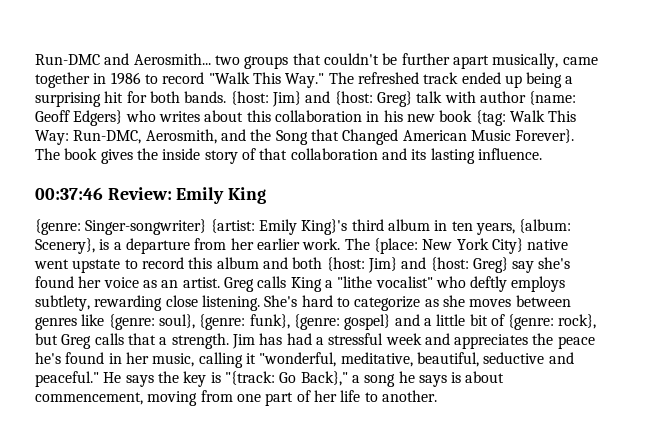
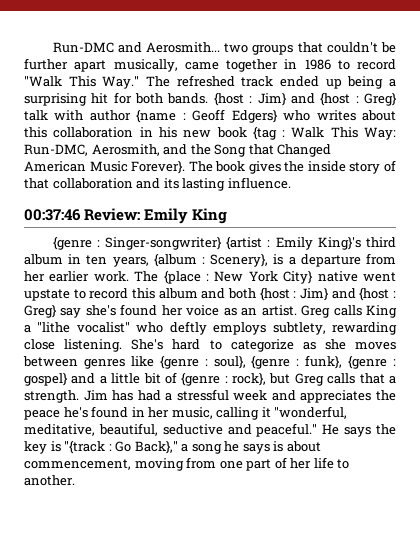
- {host: Jim} and {host: Greg} talk with author {name: Geoff Edgers} who writes about this collaboration in his new book {tag: Walk This Way: Run-DMC, Aerosmith, and the Song that Changed American Music Forever}.
+ {host : Jim} and {host : Greg} talk with author {name : Geoff Edgers} who writes about this collaboration in his new book {tag : Walk This Way: Run-DMC, Aerosmith, and the Song that Changed American Music Forever}.
- {genre: Singer-songwriter} {artist: Emily King}'s third album in ten years, {album: Scenery}, is a departure from her earlier work.
+ {genre : Singer-songwriter} {artist : Emily King}'s third album in ten years, {album : Scenery}, is a departure from her earlier work.
- The {place: New York City} native went upstate to record this album and both {host: Jim} and {host: Greg} say she's found her voice as an artist.
+ The {place : New York City} native went upstate to record this album and both {host : Jim} and {host : Greg} say she's found her voice as an artist.
- She's hard to categorize as she moves between genres like {genre: soul}, {genre: funk}, {genre: gospel} and a little bit of {genre: rock}, but Greg calls that a strength.
+ She's hard to categorize as she moves between genres like {genre : soul}, {genre : funk}, {genre : gospel} and a little bit of {genre : rock}, but Greg calls that a strength.
- He says the key is "{track: Go Back}," a song he says is about commencement, moving from one part of her life to another.
+ He says the key is "{track : Go Back}," a song he says is about commencement, moving from one part of her life to another.

